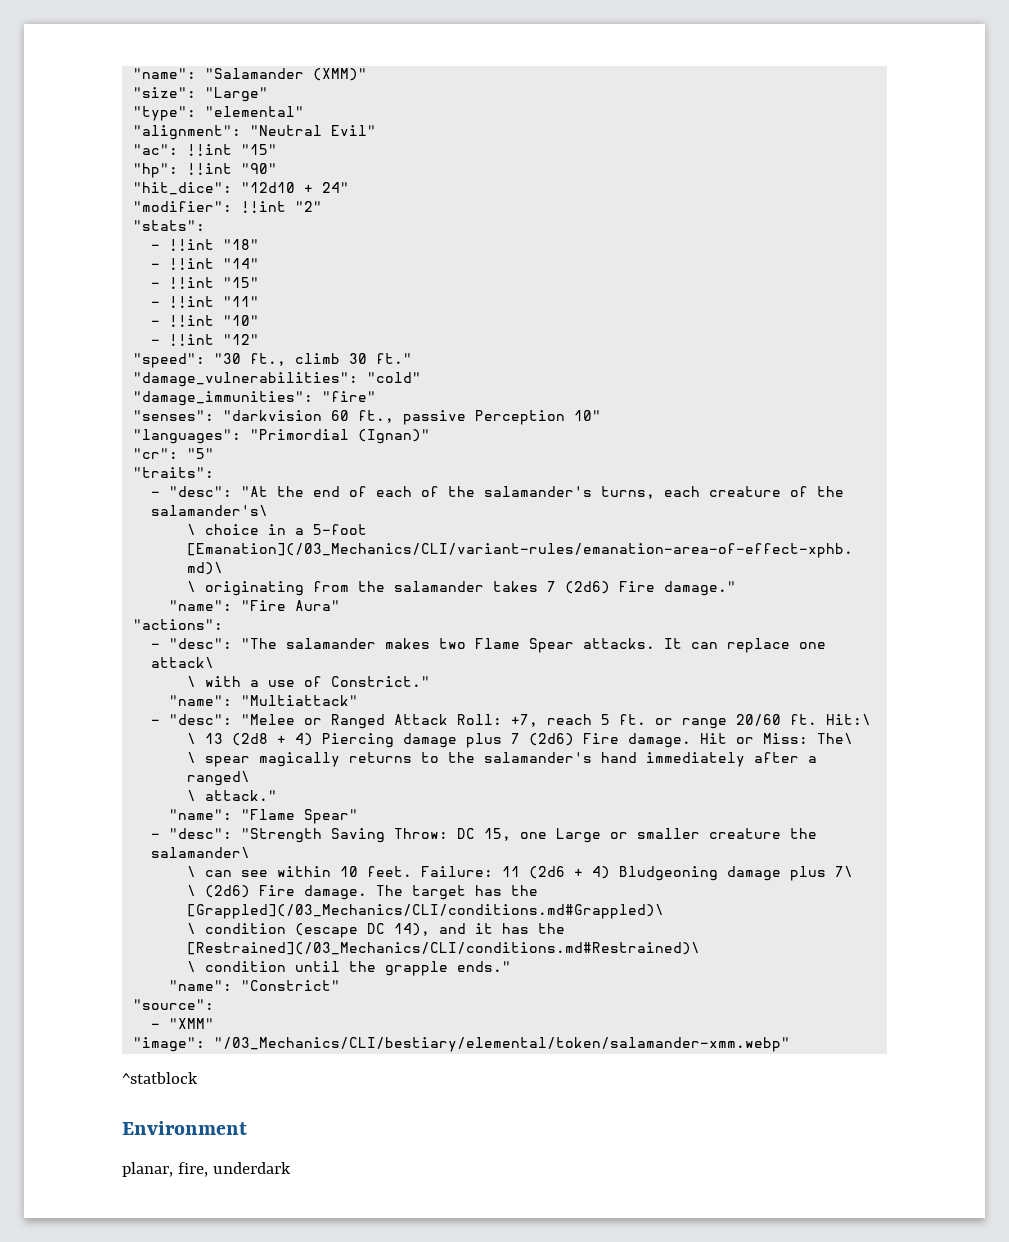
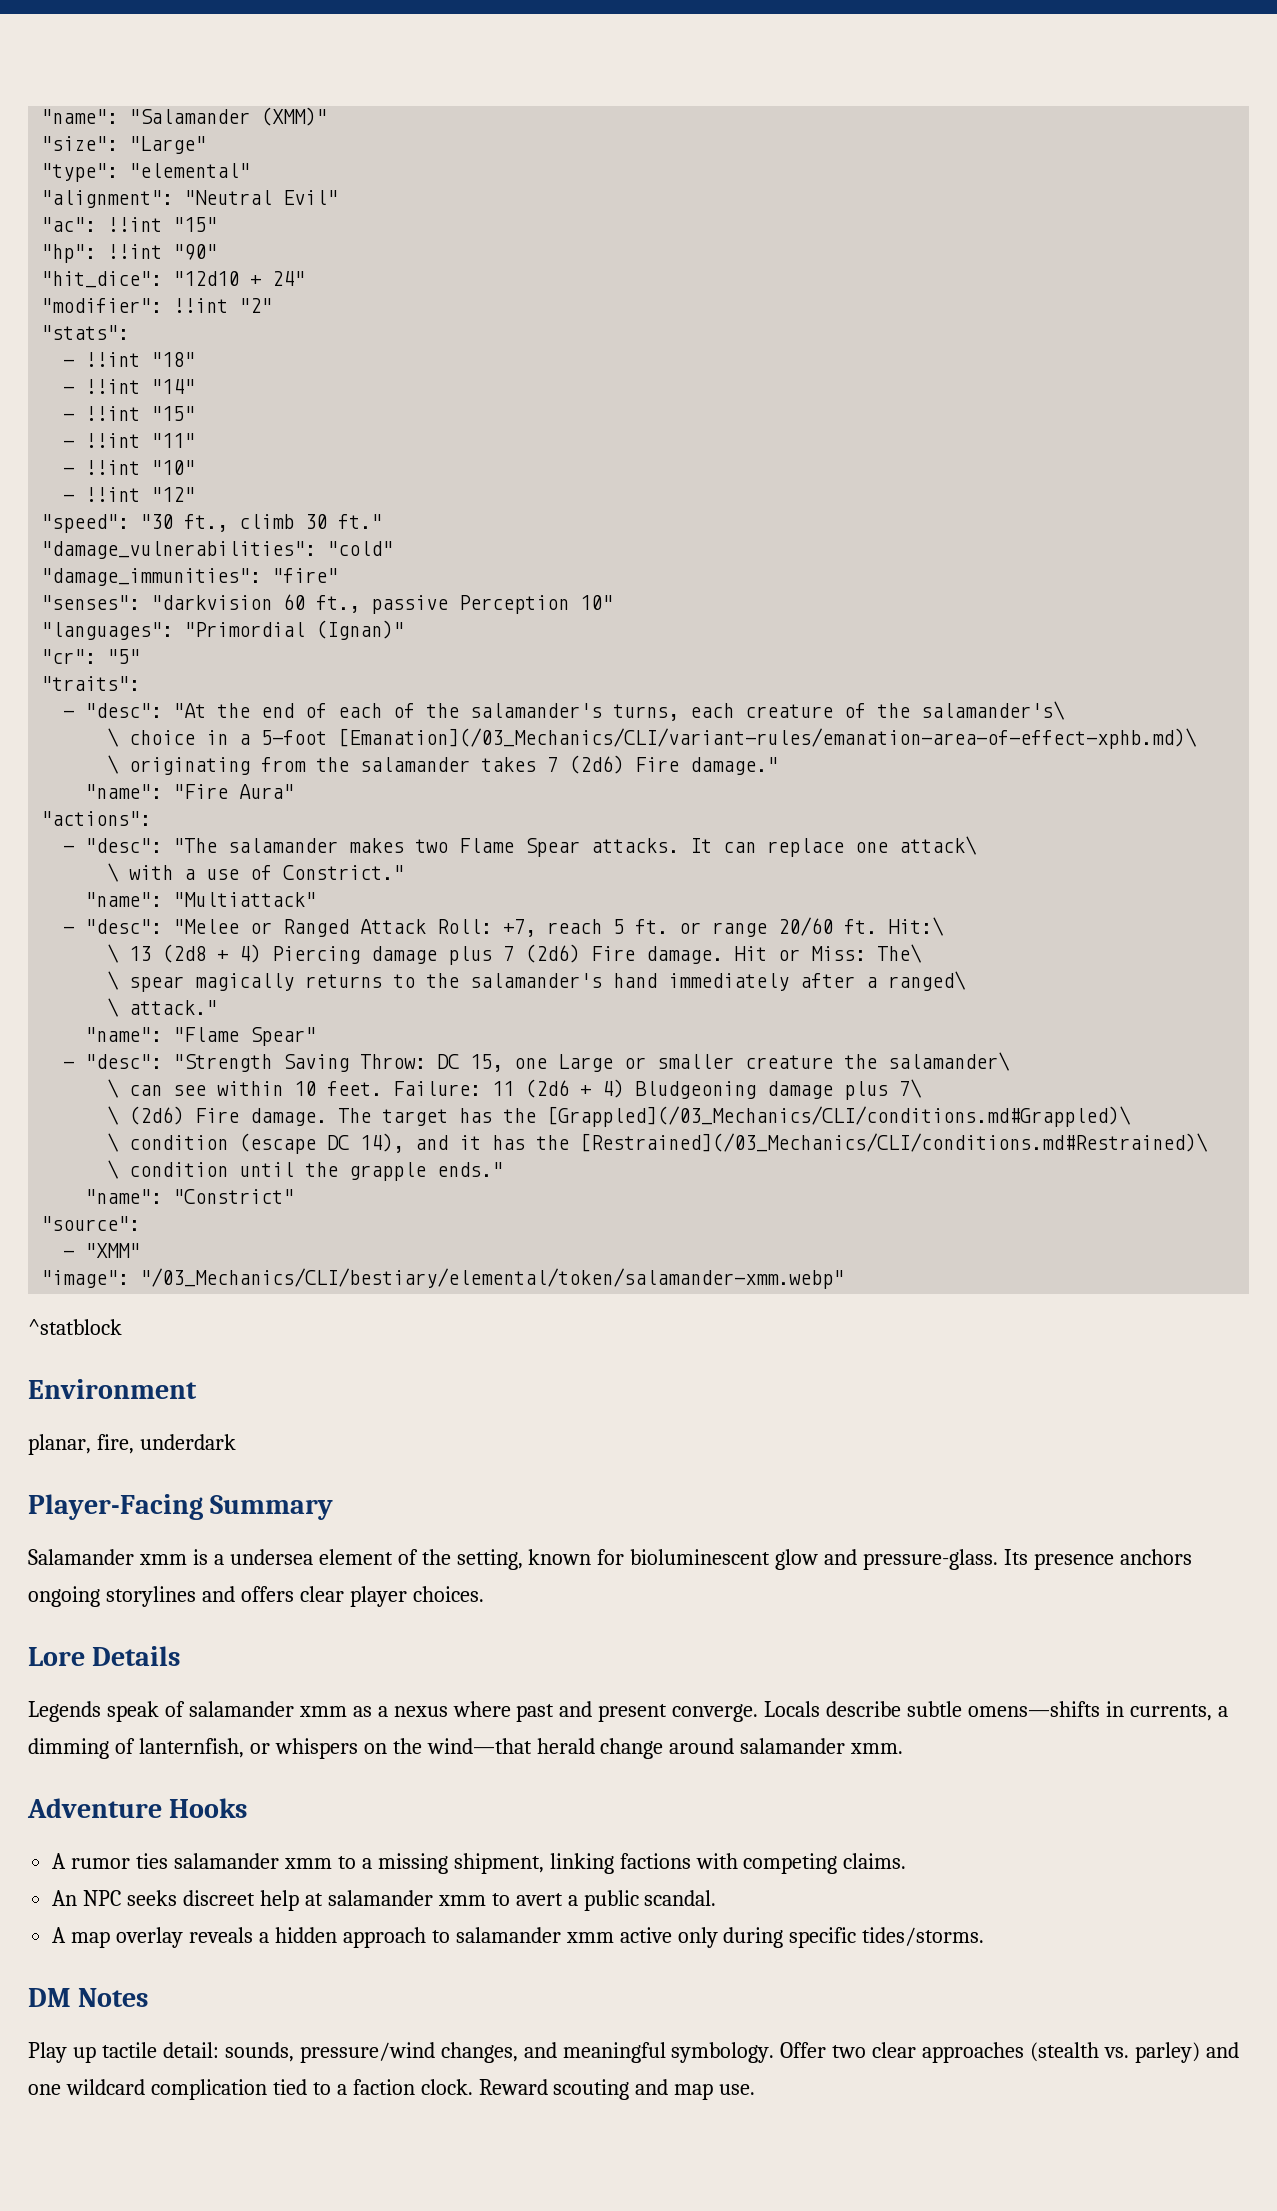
+ Player-Facing Summary
+ Salamander xmm is a undersea element of the setting, known for bioluminescent glow and pressure-glass. Its presence anchors ongoing storylines and offers clear player choices.
+ Lore Details
+ Legends speak of salamander xmm as a nexus where past and present converge. Locals describe subtle omens—shifts in currents, a dimming of lanternfish, or whispers on the wind—that herald change around salamander xmm.
+ Adventure Hooks
+ A rumor ties salamander xmm to a missing shipment, linking factions with competing claims.
+ An NPC seeks discreet help at salamander xmm to avert a public scandal.
+ A map overlay reveals a hidden approach to salamander xmm active only during specific tides/storms.
+ DM Notes
+ Play up tactile detail: sounds, pressure/wind changes, and meaningful symbology. Offer two clear approaches (stealth vs. parley) and one wildcard complication tied to a faction clock. Reward scouting and map use.

